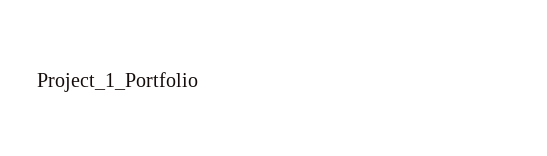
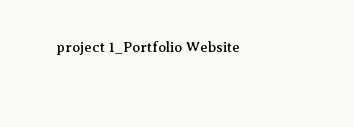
- Project_1_Portfolio
+ project 1_Portfolio Website

